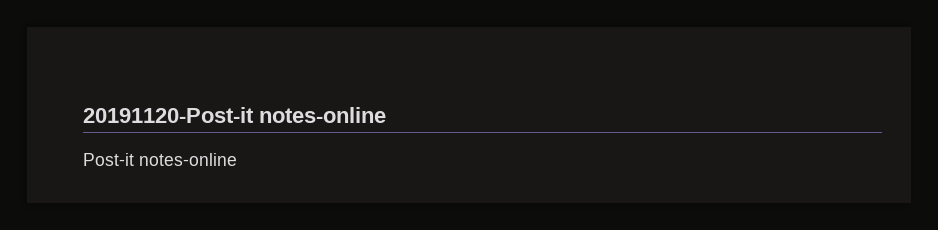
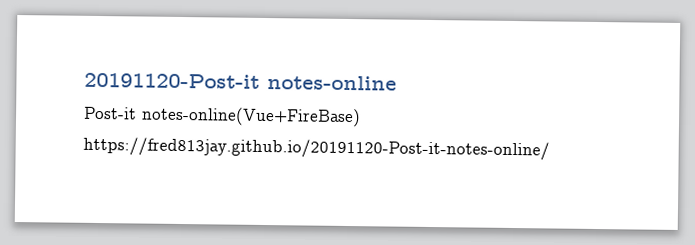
- Post-it notes-online
+ Post-it notes-online(Vue+FireBase)
+ https://fred813jay.github.io/20191120-Post-it-notes-online/

